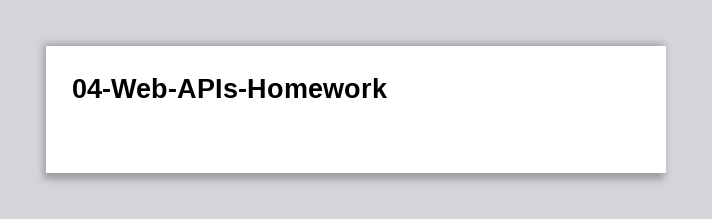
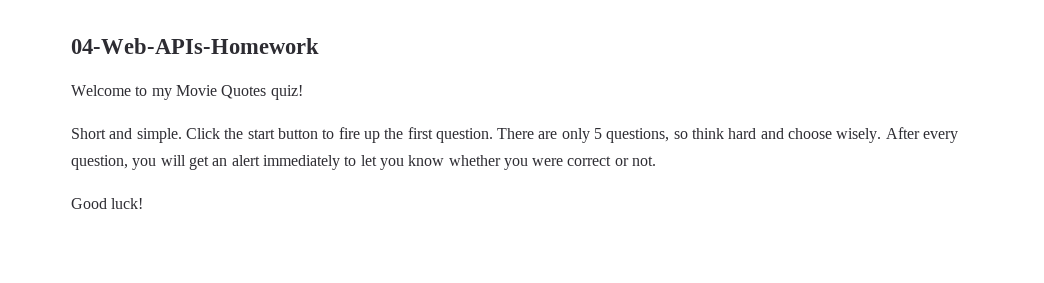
+ Welcome to my Movie Quotes quiz!
+ Short and simple. Click the start button to fire up the first question. There are only 5 questions, so think hard and choose wisely. After every question, you will get an alert immediately to let you know whether you were correct or not.
+ Good luck!

